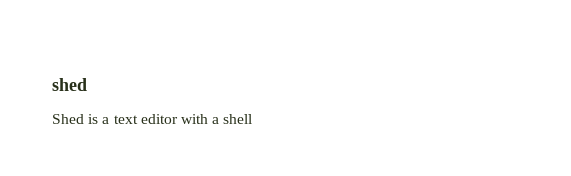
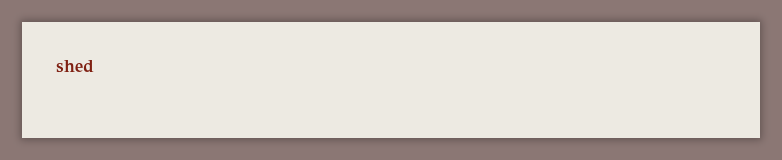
- Shed is a text editor with a shell

